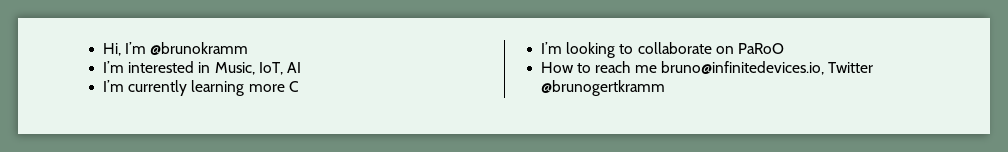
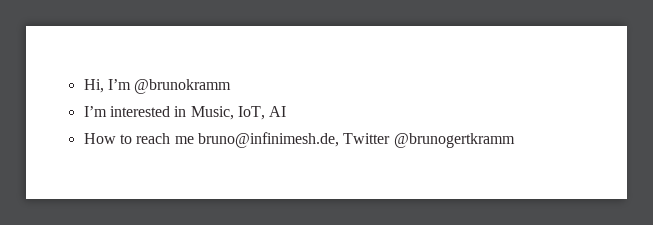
- I’m currently learning more C
- I’m looking to collaborate on PaRoO
- How to reach me bruno@infinitedevices.io, Twitter @brunogertkramm
+ How to reach me bruno@infinimesh.de, Twitter @brunogertkramm

